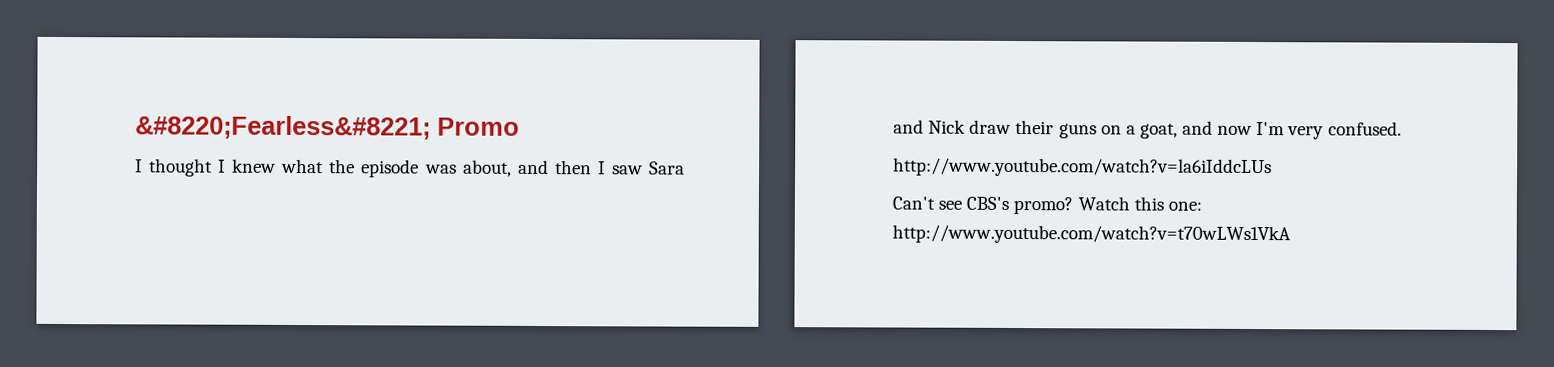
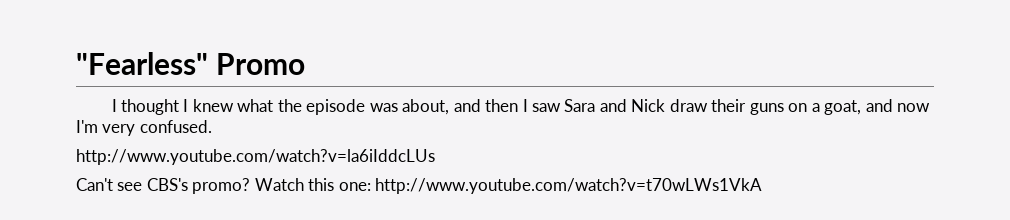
- &#8220;Fearless&#8221; Promo
+ "Fearless" Promo

